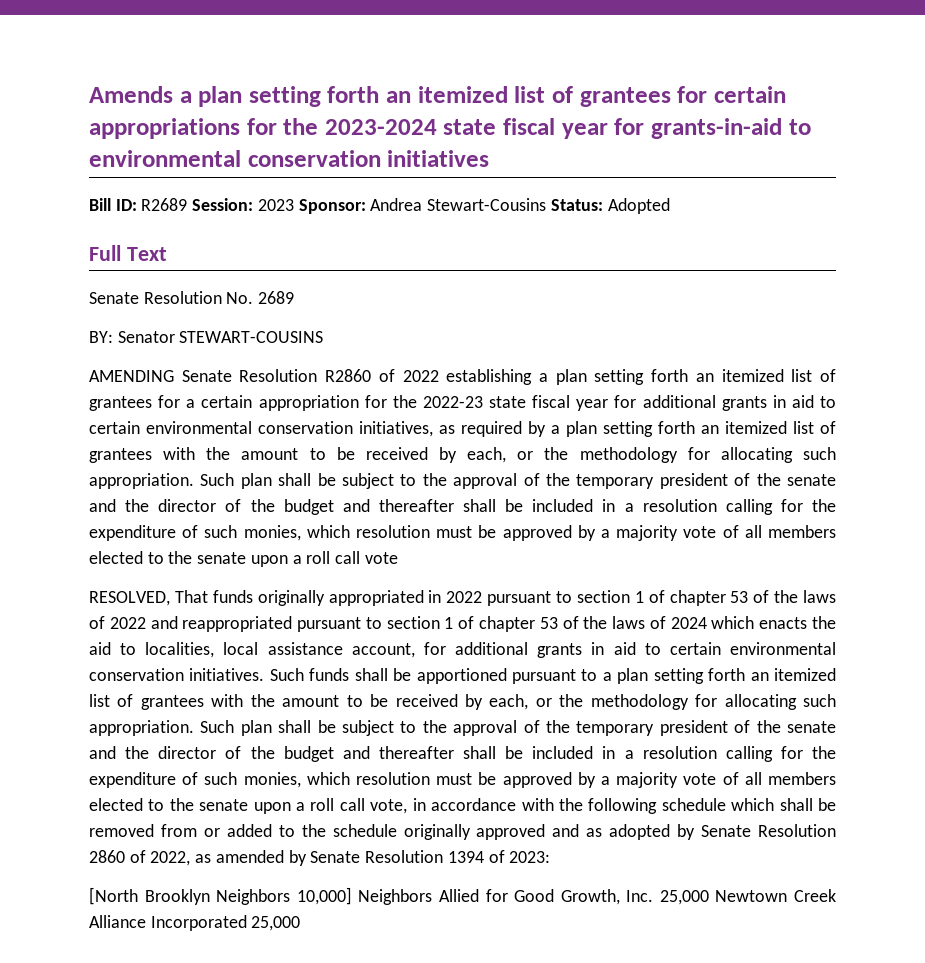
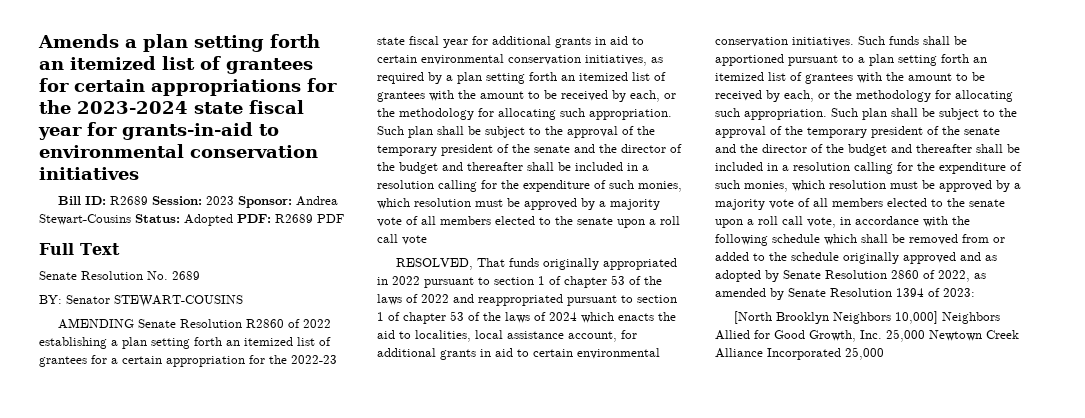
- Bill ID: R2689 Session: 2023 Sponsor: Andrea Stewart-Cousins Status: Adopted
+ Bill ID: R2689 Session: 2023 Sponsor: Andrea Stewart-Cousins Status: Adopted PDF: R2689 PDF

